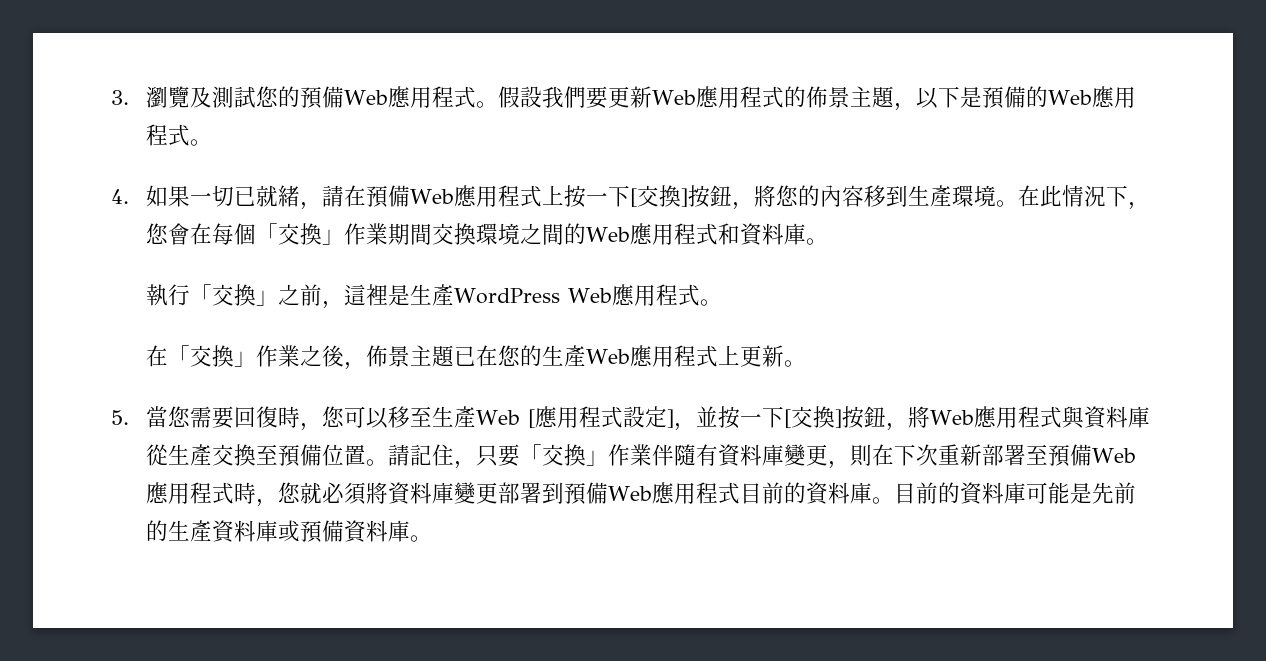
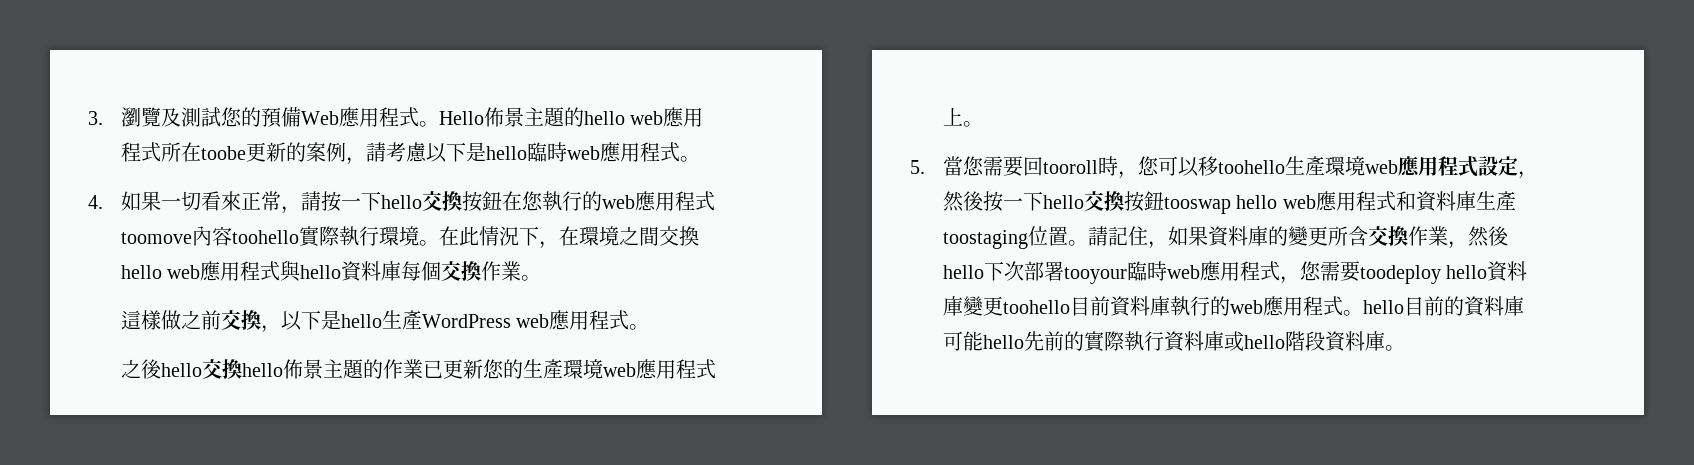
- 假設我們要更新Web應用程式的佈景主題，以下是預備的Web應用程式。
+ Hello佈景主題的hello web應用程式所在toobe更新的案例，請考慮以下是hello臨時web應用程式。
- 4.如果一切已就緒，請在預備Web應用程式上按一下[交換]按鈕，將您的內容移到生產環境。
+ 4.如果一切看來正常，請按一下hello交換按鈕在您執行的web應用程式toomove內容toohello實際執行環境。
- 在此情況下，您會在每個「交換」作業期間交換環境之間的Web應用程式和資料庫。
- 執行「交換」之前，這裡是生產WordPress Web應用程式。
- 在「交換」作業之後，佈景主題已在您的生產Web應用程式上更新。
- 5.當您需要回復時，您可以移至生產Web [應用程式設定]，並按一下[交換]按鈕，將Web應用程式與資料庫從生產交換至預備位置。請記住，只要「交換」作業伴隨有資料庫變更，則在下次重新部署至預備Web應用程式時，您就必須將資料庫變更部署到預備Web應用程式目前的資料庫。目前的資料庫可能是先前的生產資料庫或預備資料庫。
+ 在此情況下，在環境之間交換hello web應用程式與hello資料庫每個交換作業。
+ 這樣做之前交換，以下是hello生產WordPress web應用程式。
+ 之後hello交換hello佈景主題的作業已更新您的生產環境web應用程式上。
+ 5.當您需要回tooroll時，您可以移toohello生產環境web應用程式設定，然後按一下hello交換按鈕tooswap hello web應用程式和資料庫生產toostaging位置。請記住，如果資料庫的變更所含交換作業，然後hello下次部署tooyour臨時web應用程式，您需要toodeploy hello資料庫變更toohello目前資料庫執行的web應用程式。hello目前的資料庫可能hello先前的實際執行資料庫或hello階段資料庫。

